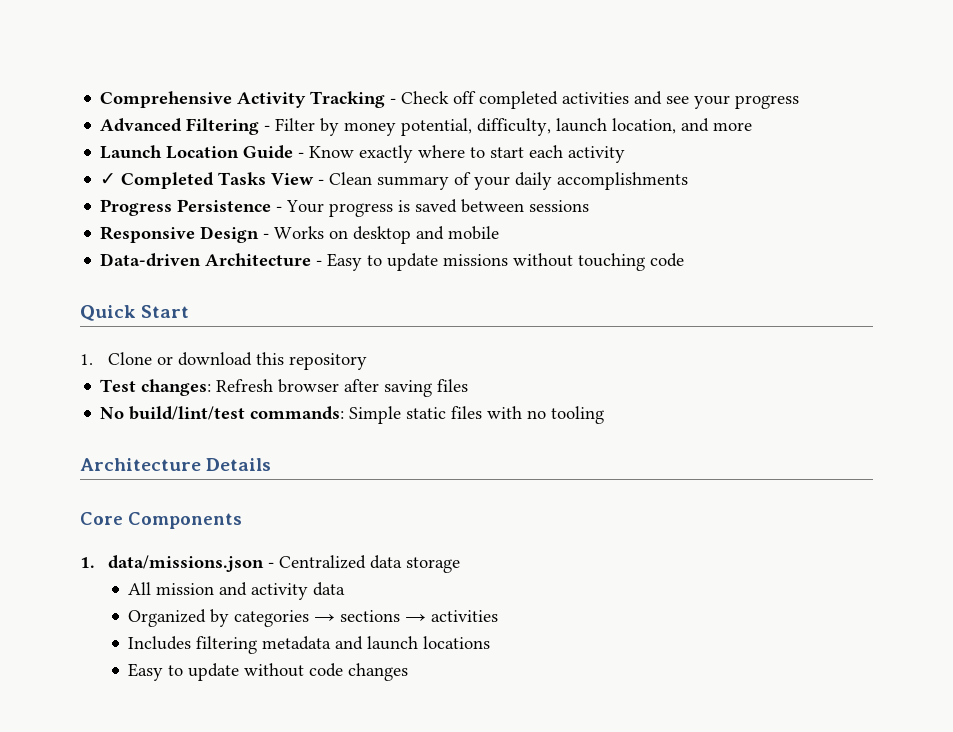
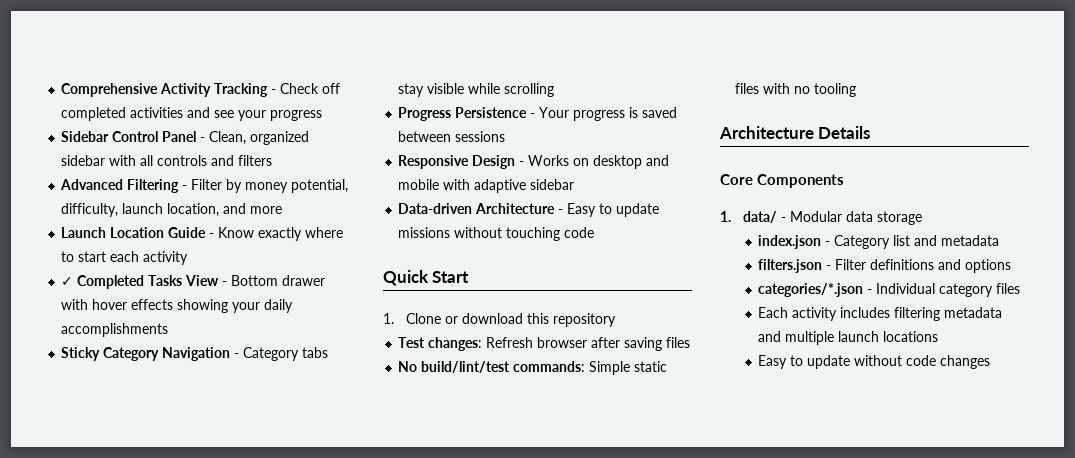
+ Sidebar Control Panel - Clean, organized sidebar with all controls and filters
- ✓ Completed Tasks View - Clean summary of your daily accomplishments
+ ✓ Completed Tasks View - Bottom drawer with hover effects showing your daily accomplishments
+ Sticky Category Navigation - Category tabs stay visible while scrolling
- Responsive Design - Works on desktop and mobile
+ Responsive Design - Works on desktop and mobile with adaptive sidebar
- 1. data/missions.json - Centralized data storage
+ 1. data/ - Modular data storage
- All mission and activity data
- Organized by categories → sections → activities
- Includes filtering metadata and launch locations
+ index.json - Category list and metadata
+ filters.json - Filter definitions and options
+ categories/*.json - Individual category files
+ Each activity includes filtering metadata and multiple launch locations

